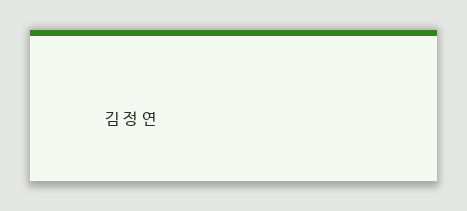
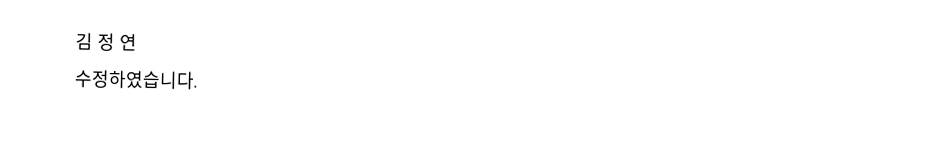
+ 수정하였습니다.

